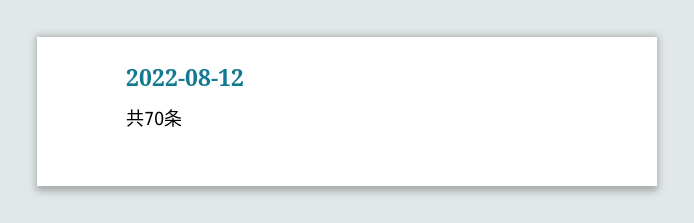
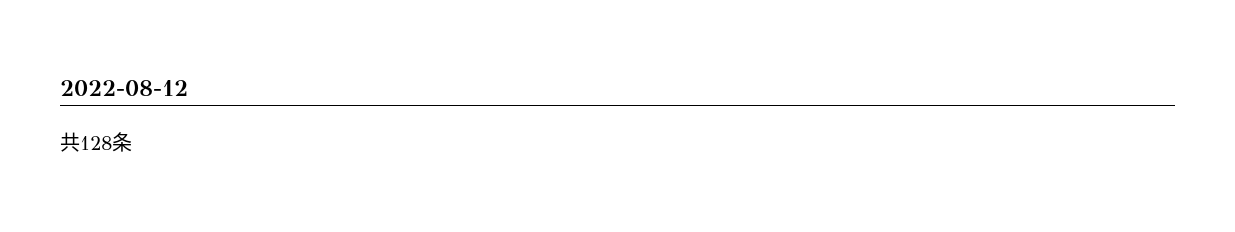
- 共70条
+ 共128条

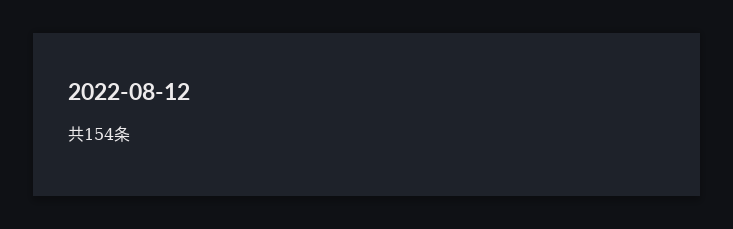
- 共128条
+ 共154条

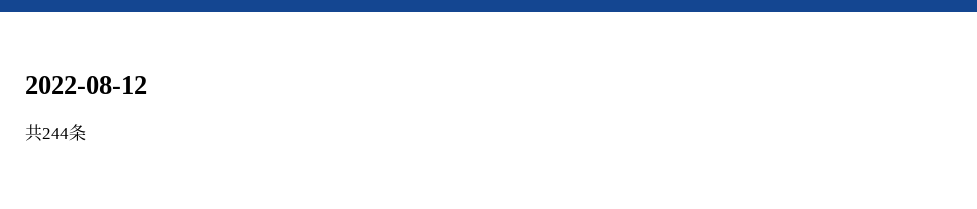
- 共154条
+ 共244条

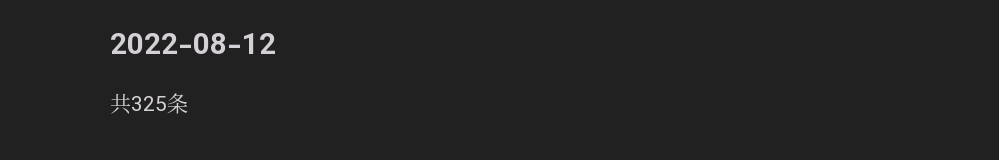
- 共244条
+ 共325条

